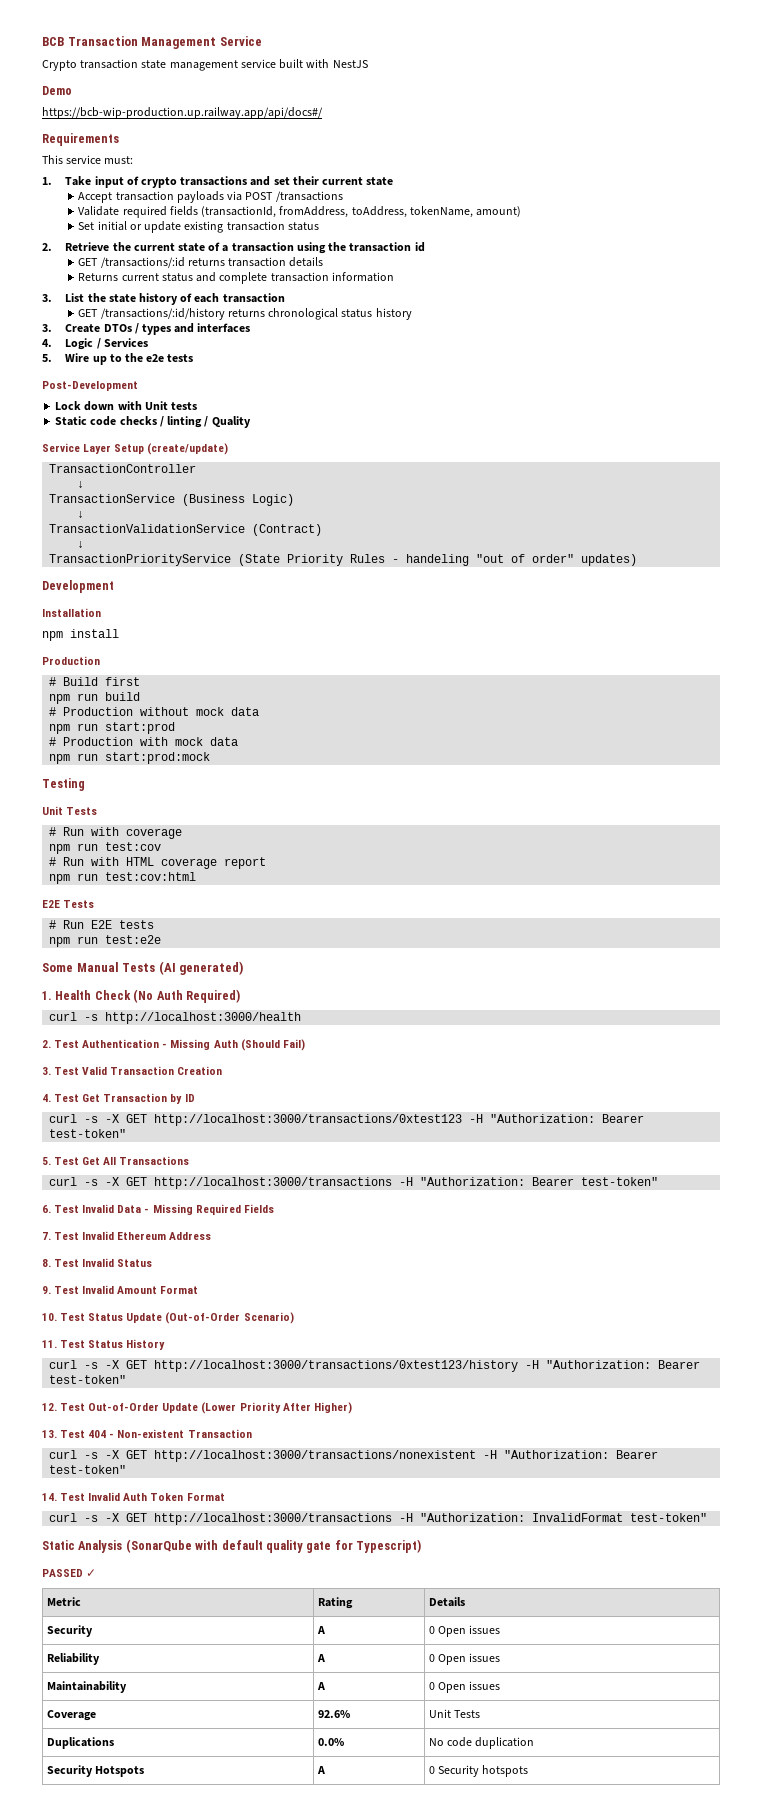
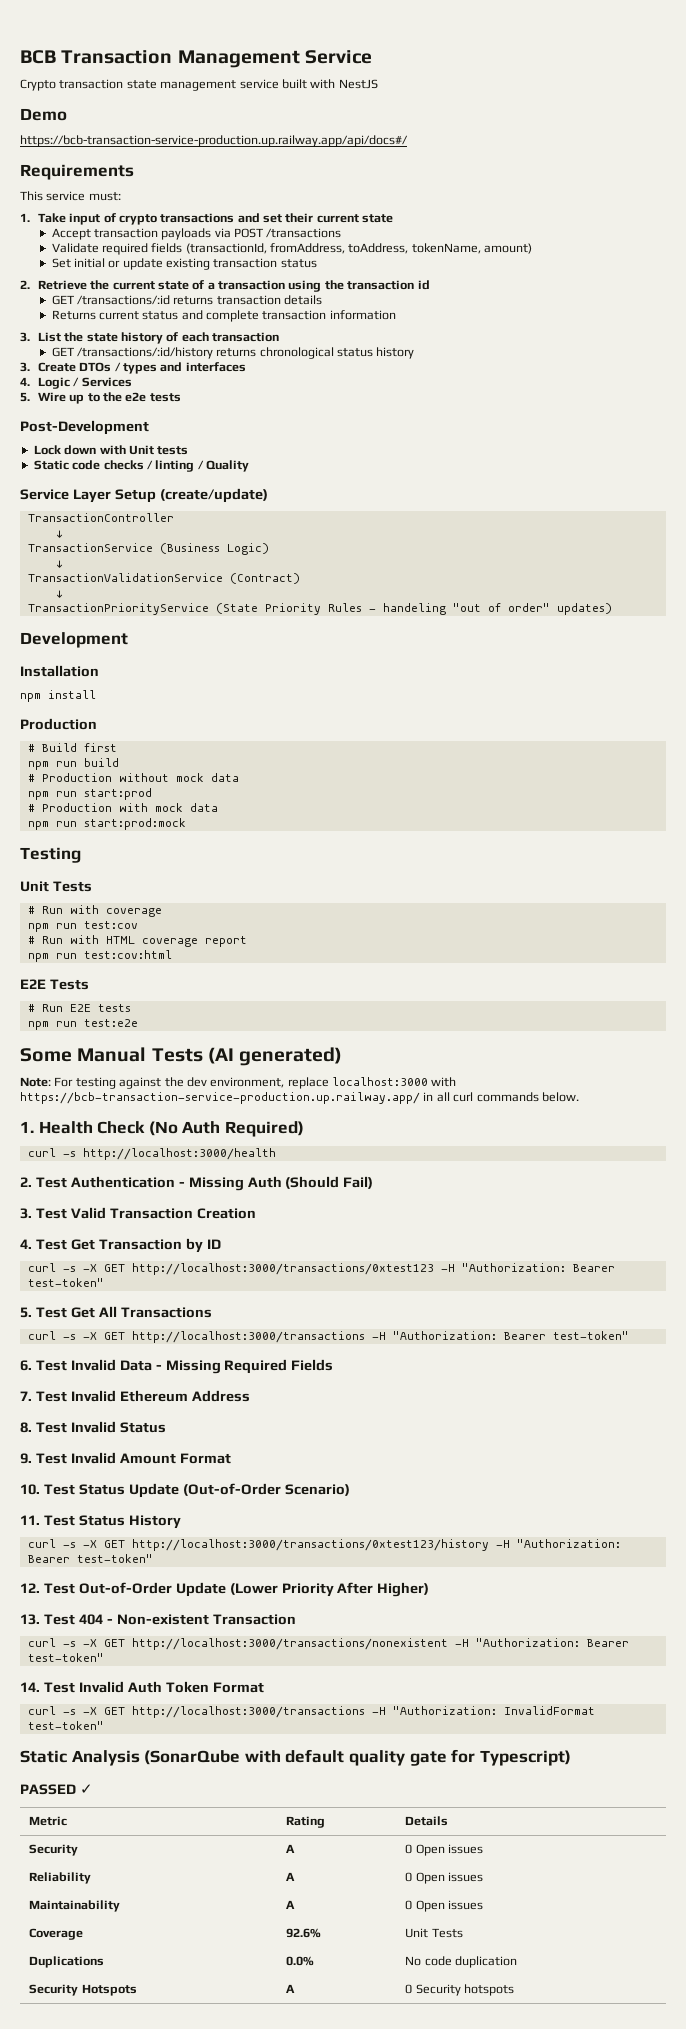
- https://bcb-wip-production.up.railway.app/api/docs#/
+ https://bcb-transaction-service-production.up.railway.app/api/docs#/
+ Note: For testing against the dev environment, replace localhost:3000 with https://bcb-transaction-service-production.up.railway.app/ in all curl commands below.

